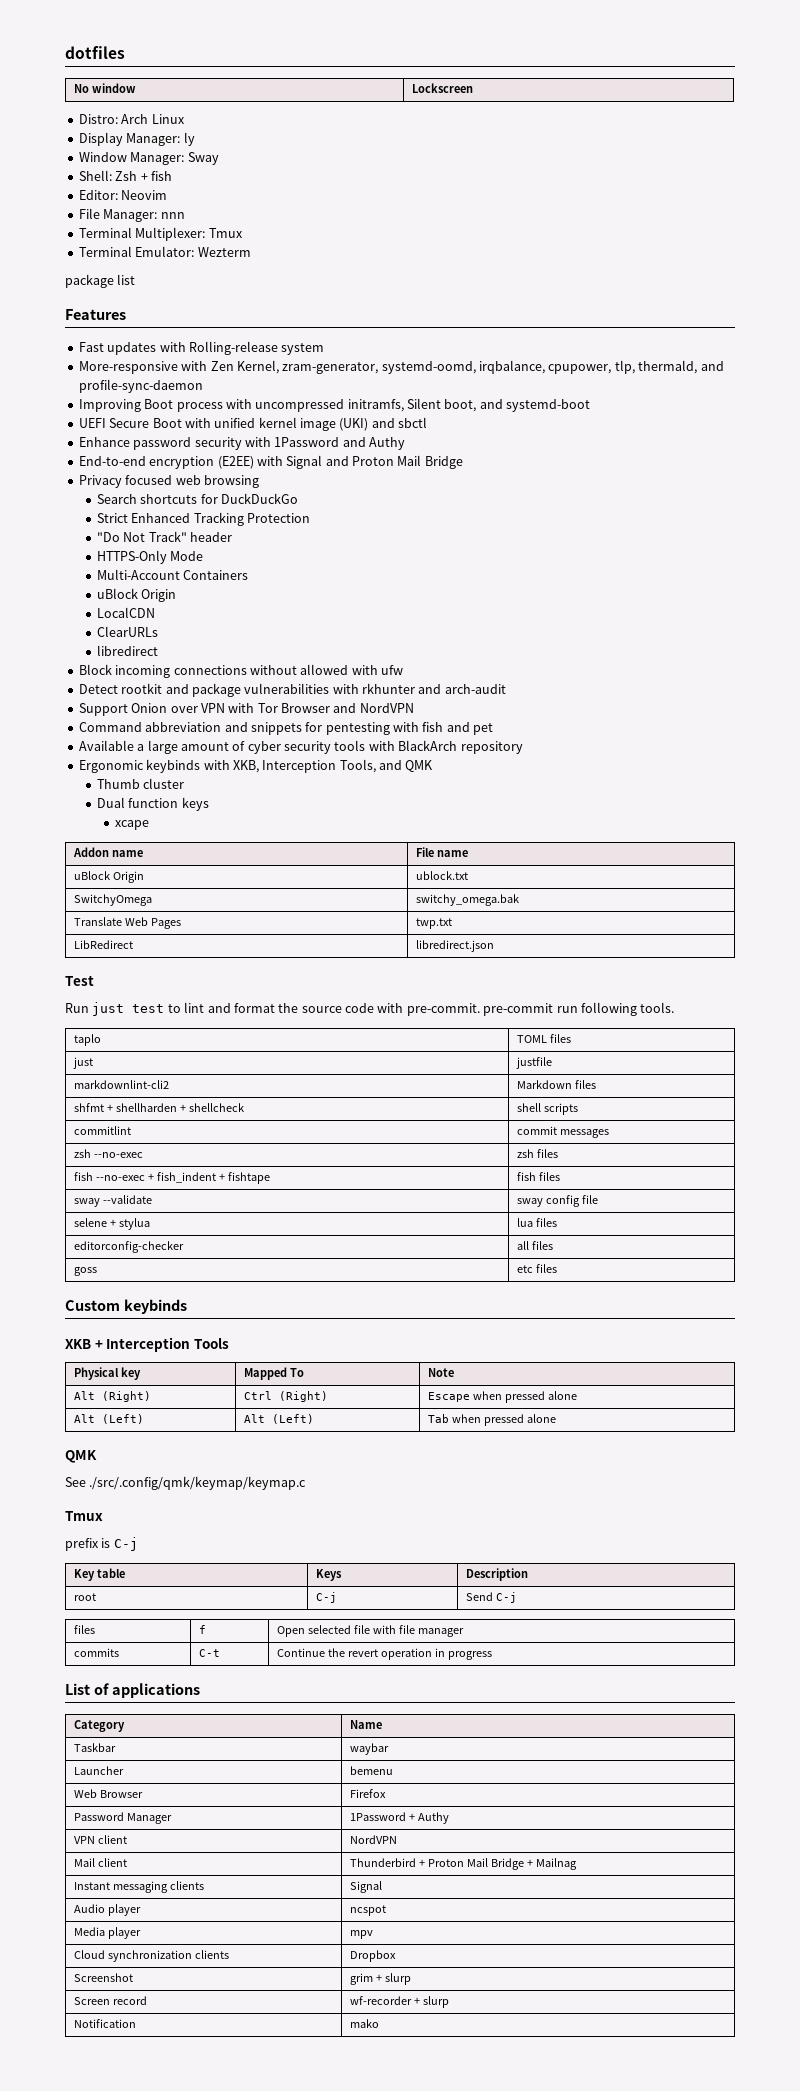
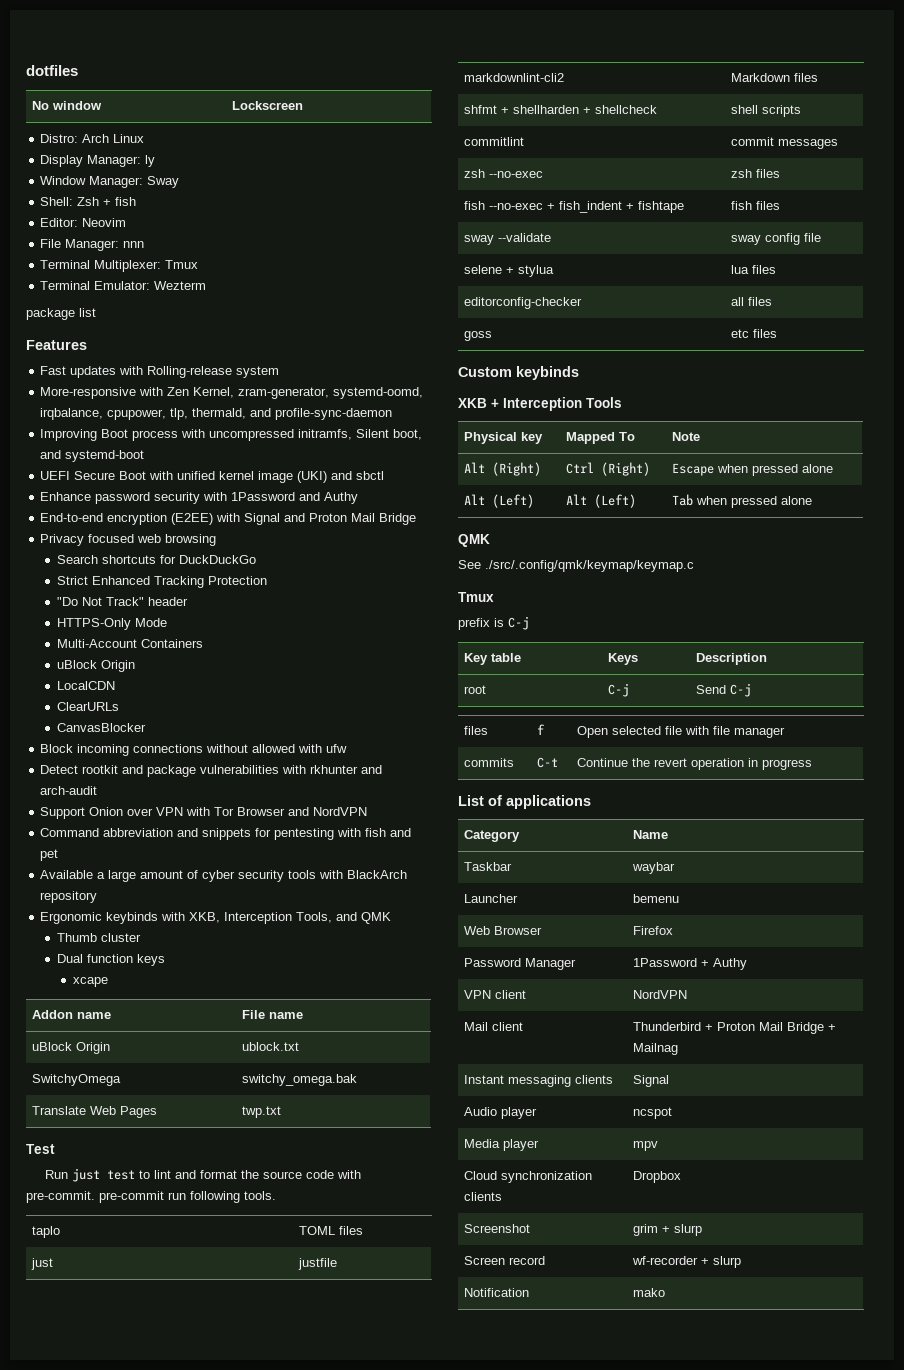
- libredirect
+ CanvasBlocker
- LibRedirect | libredirect.json

